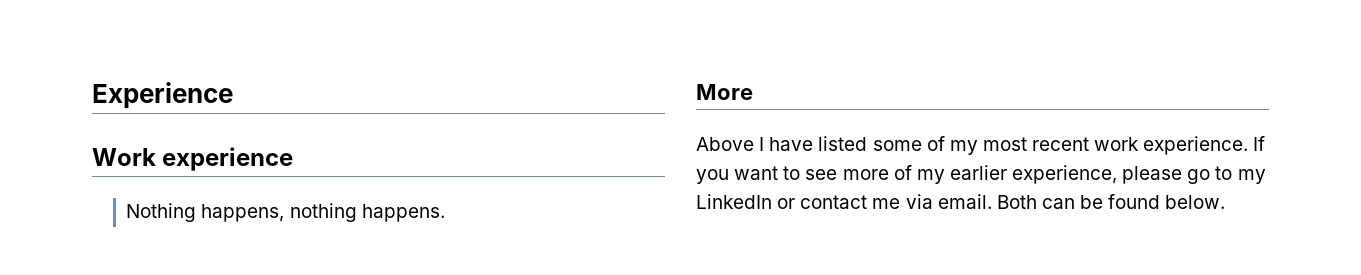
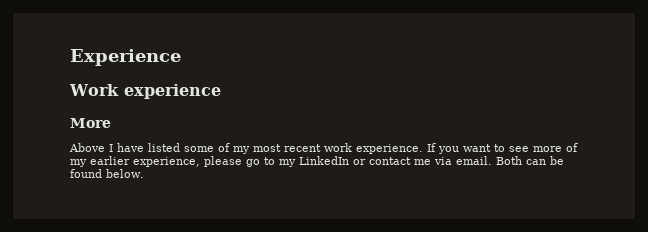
- Nothing happens, nothing happens.

